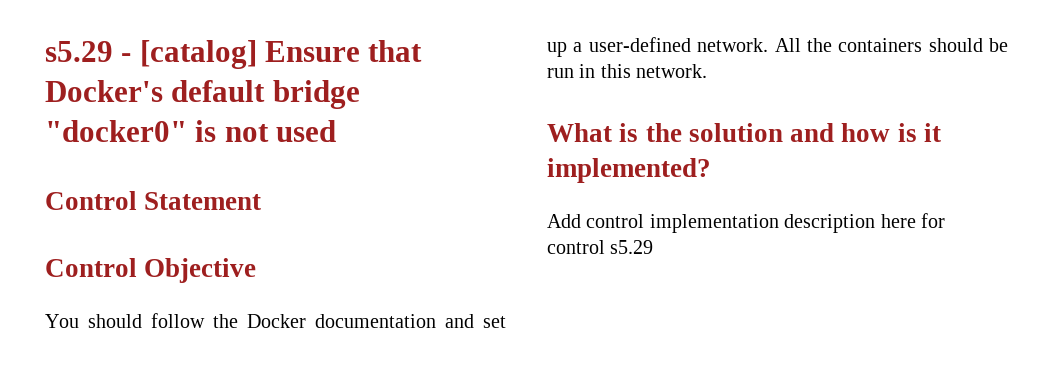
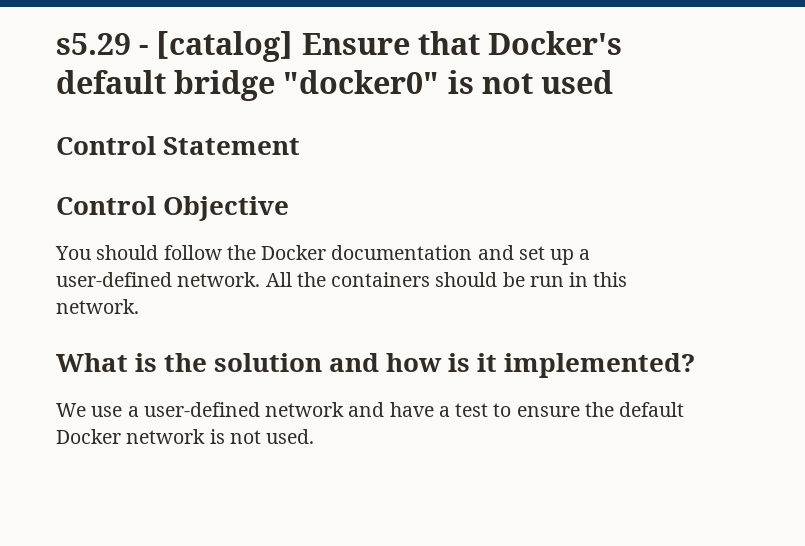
- Add control implementation description here for control s5.29
+ We use a user-defined network and have a test to ensure the default Docker network is not used.

